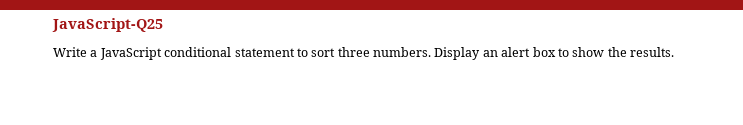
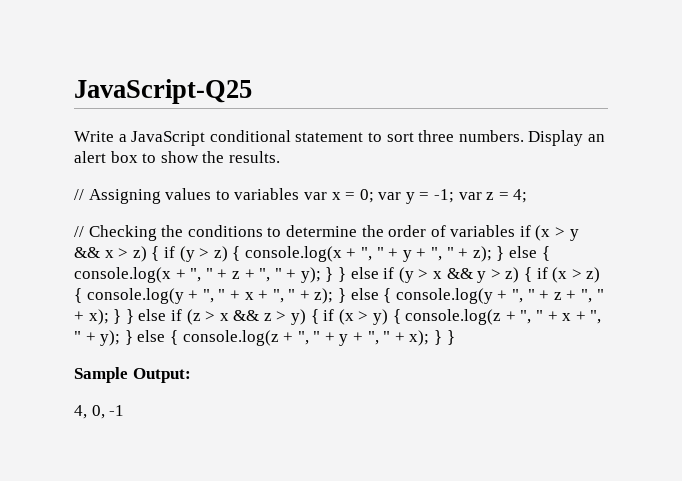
+ // Assigning values to variables var x = 0; var y = -1; var z = 4;
+ // Checking the conditions to determine the order of variables if (x > y && x > z) { if (y > z) { console.log(x + ", " + y + ", " + z); } else { console.log(x + ", " + z + ", " + y); } } else if (y > x && y > z) { if (x > z) { console.log(y + ", " + x + ", " + z); } else { console.log(y + ", " + z + ", " + x); } } else if (z > x && z > y) { if (x > y) { console.log(z + ", " + x + ", " + y); } else { console.log(z + ", " + y + ", " + x); } }
+ Sample Output:
+ 4, 0, -1

